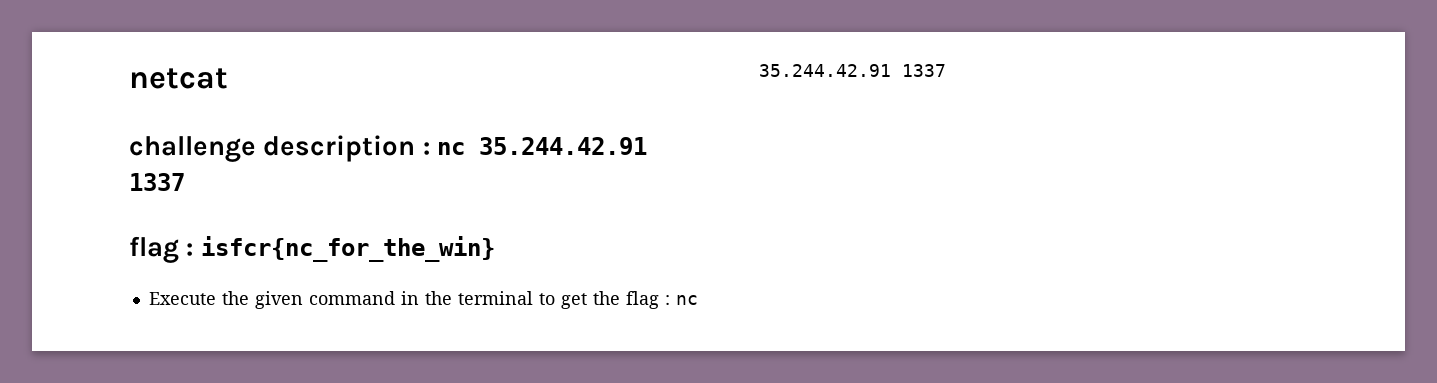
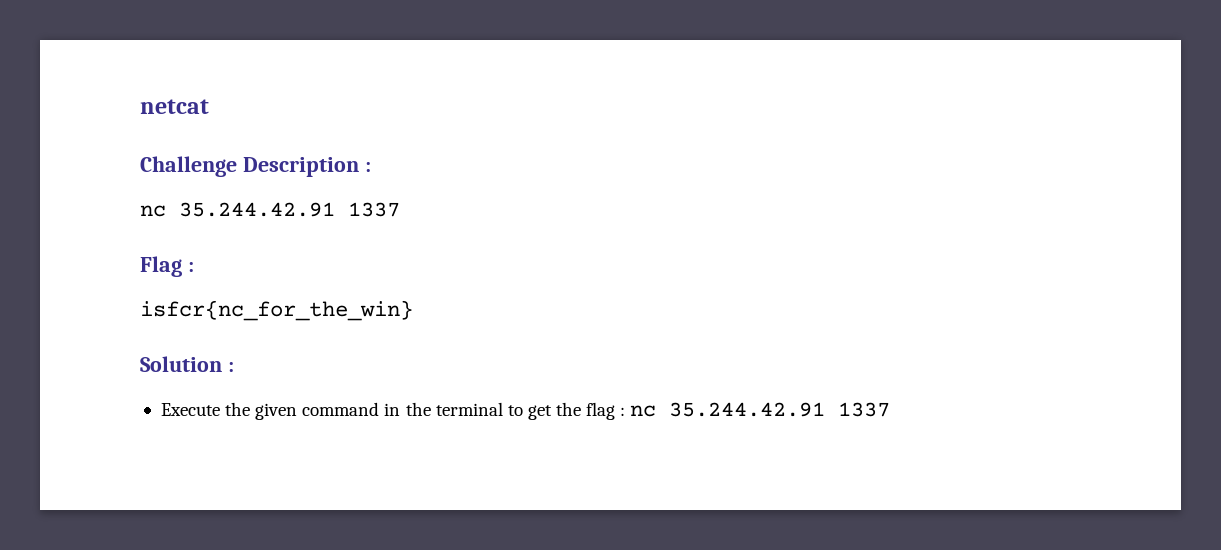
- challenge description : nc 35.244.42.91 1337
+ Challenge Description :
+ nc 35.244.42.91 1337
- flag : isfcr{nc_for_the_win}
+ Flag :
+ isfcr{nc_for_the_win}
+ Solution :

